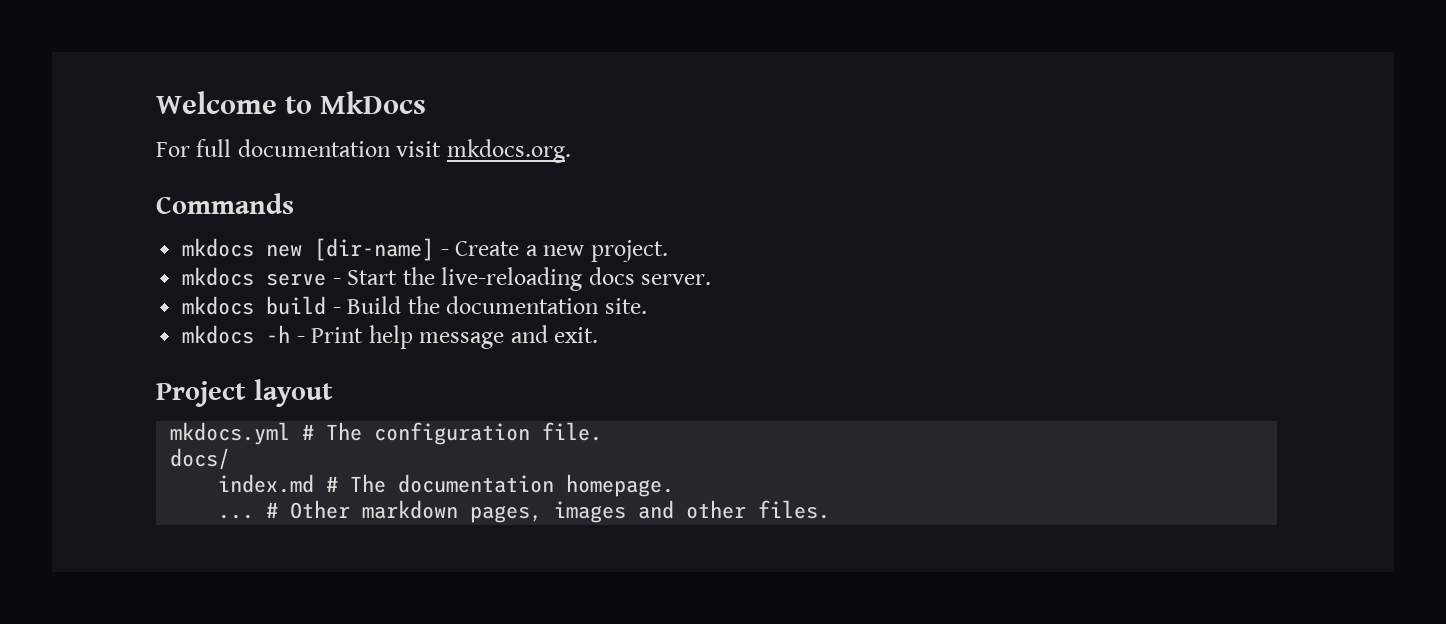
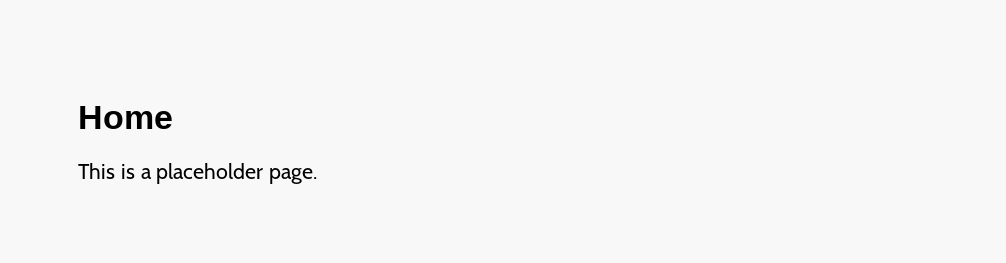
- Welcome to MkDocs
- For full documentation visit mkdocs.org.
- Commands
- mkdocs new [dir-name] - Create a new project.
- mkdocs serve - Start the live-reloading docs server.
- mkdocs build - Build the documentation site.
- mkdocs -h - Print help message and exit.
- Project layout
- mkdocs.yml # The configuration file.
- docs/
- index.md # The documentation homepage.
- ... # Other markdown pages, images and other files.
+ Home
+ This is a placeholder page.

